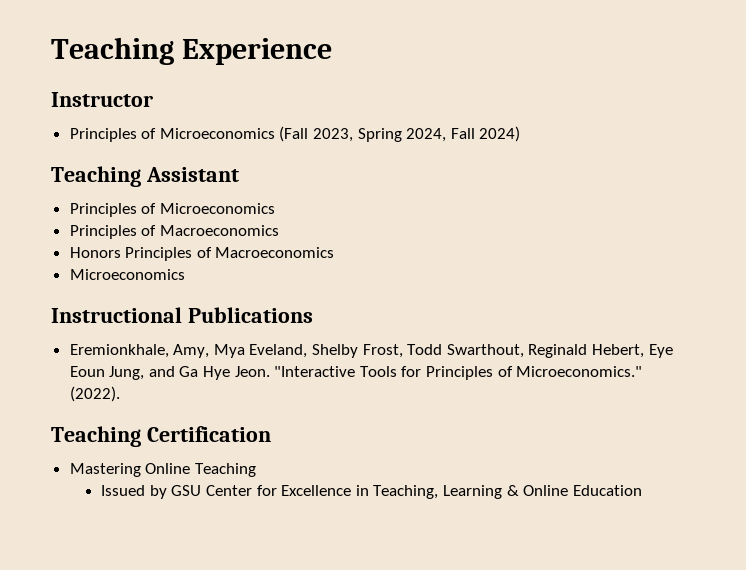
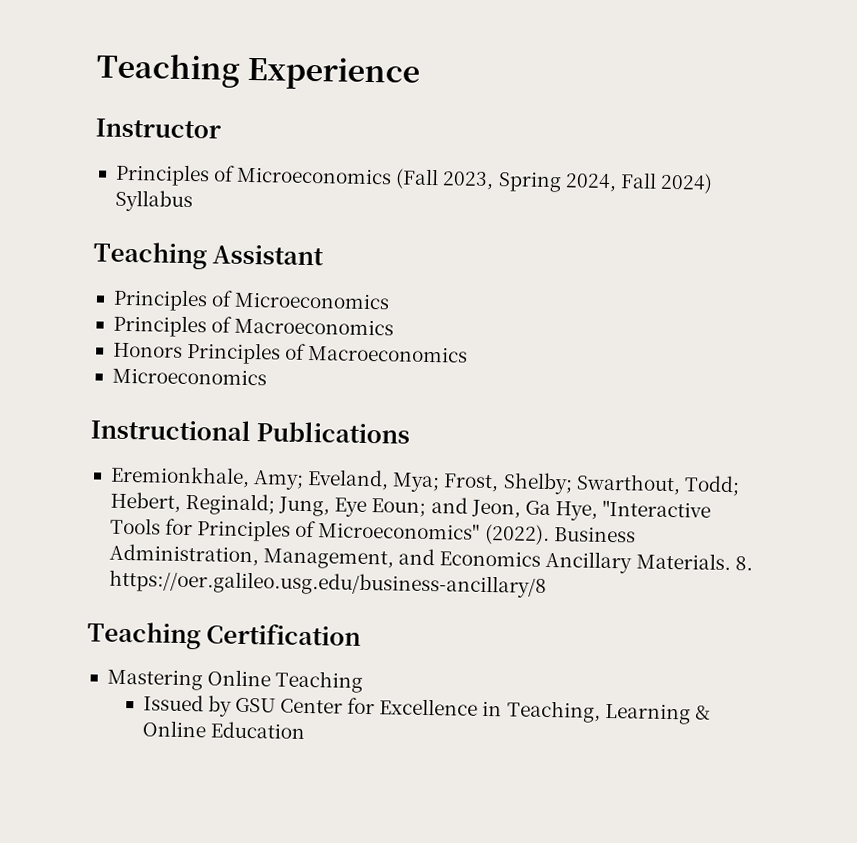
- Principles of Microeconomics (Fall 2023, Spring 2024, Fall 2024)
+ Principles of Microeconomics (Fall 2023, Spring 2024, Fall 2024) Syllabus
- Eremionkhale, Amy, Mya Eveland, Shelby Frost, Todd Swarthout, Reginald Hebert, Eye Eoun Jung, and Ga Hye Jeon. "Interactive Tools for Principles of Microeconomics." (2022).
+ Eremionkhale, Amy; Eveland, Mya; Frost, Shelby; Swarthout, Todd; Hebert, Reginald; Jung, Eye Eoun; and Jeon, Ga Hye, "Interactive Tools for Principles of Microeconomics" (2022). Business Administration, Management, and Economics Ancillary Materials. 8. https://oer.galileo.usg.edu/business-ancillary/8

